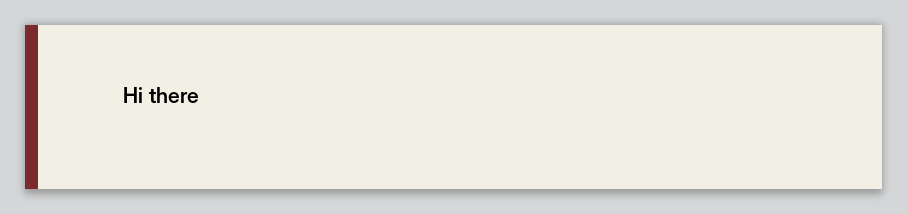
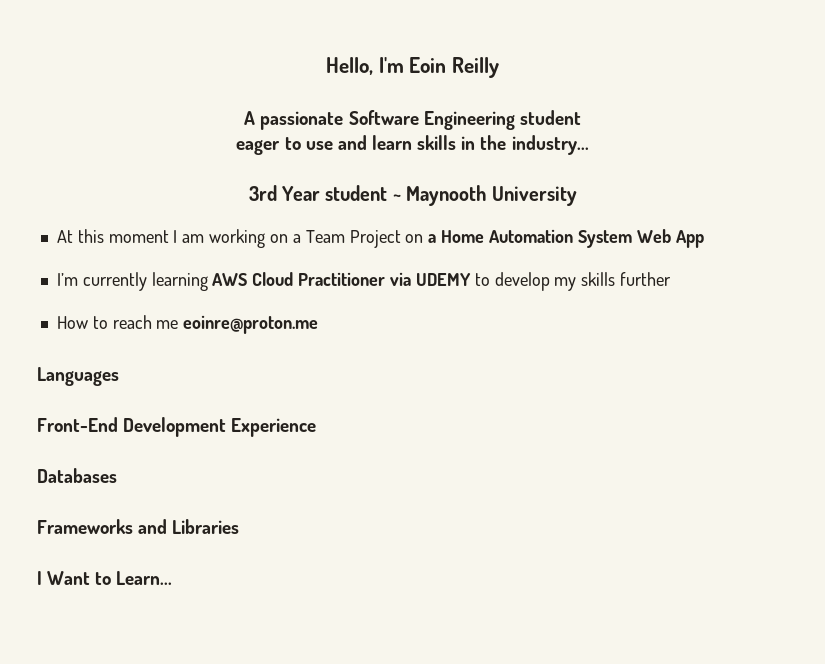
- Hi there
+ Hello, I'm Eoin Reilly
+ A passionate Software Engineering student
+ eager to use and learn skills in the industry...
+ 3rd Year student ~ Maynooth University
+ At this moment I am working on a Team Project on a Home Automation System Web App
+ I’m currently learning AWS Cloud Practitioner via UDEMY to develop my skills further
+ How to reach me eoinre@proton.me
+ Languages
+ Front-End Development Experience
+ Databases
+ Frameworks and Libraries
+ I Want to Learn...

